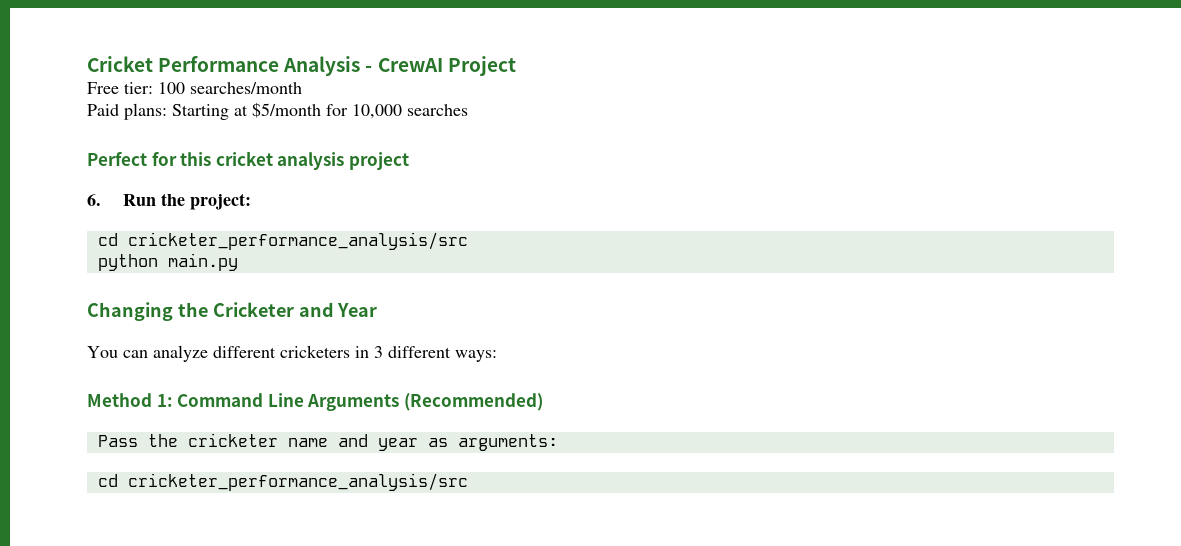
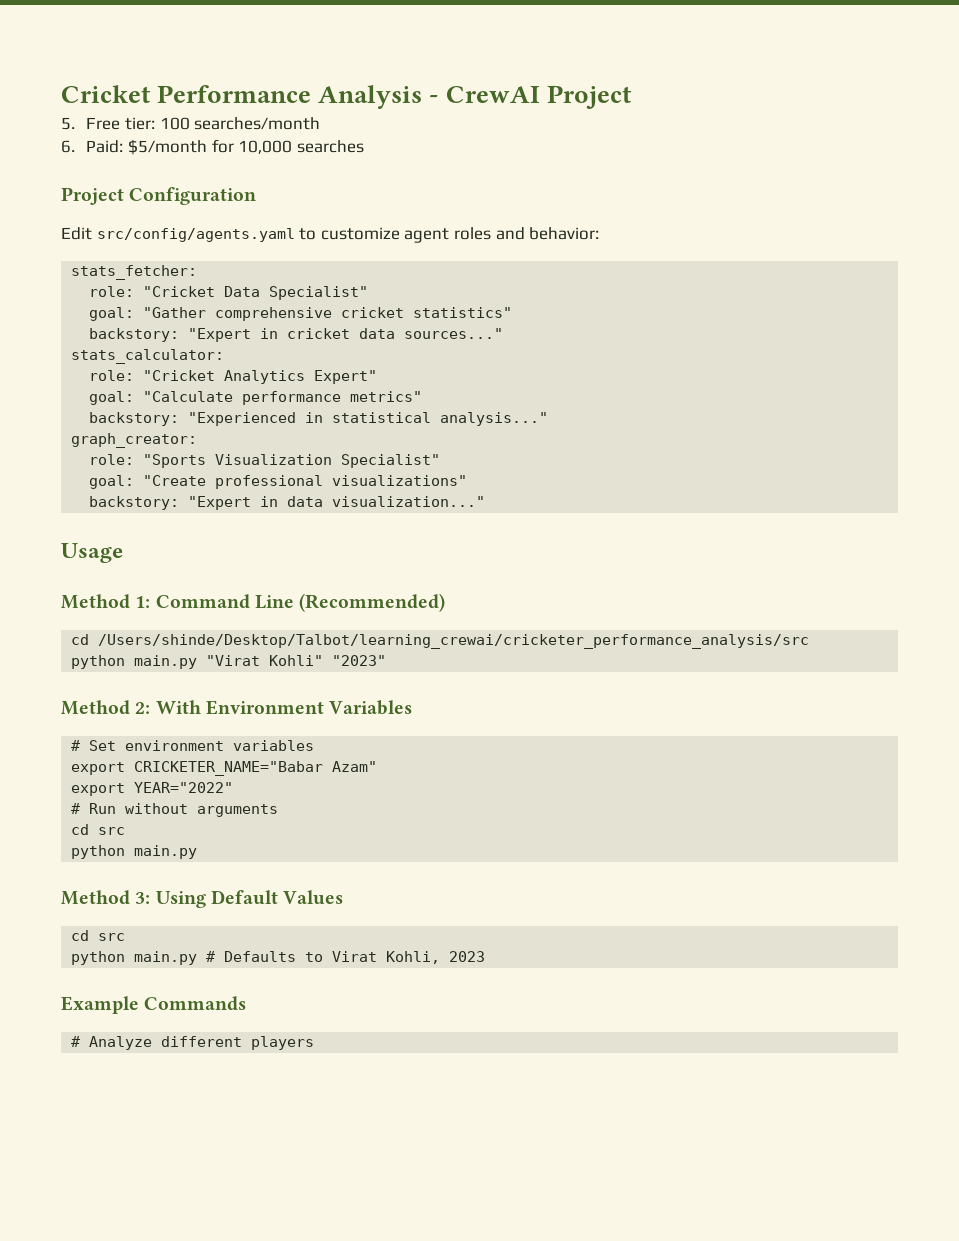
- Free tier: 100 searches/month
+ 5. Free tier: 100 searches/month
- Paid plans: Starting at $5/month for 10,000 searches
+ 6. Paid: $5/month for 10,000 searches
- Perfect for this cricket analysis project
- 6. Run the project:
- cd cricketer_performance_analysis/src
- python main.py
- Changing the Cricketer and Year
- You can analyze different cricketers in 3 different ways:
+ Project Configuration
+ Edit src/config/agents.yaml to customize agent roles and behavior:
+ stats_fetcher:
+ role: "Cricket Data Specialist"
+ goal: "Gather comprehensive cricket statistics"
+ backstory: "Expert in cricket data sources..."
+ stats_calculator:
+ role: "Cricket Analytics Expert"
+ goal: "Calculate performance metrics"
+ backstory: "Experienced in statistical analysis..."
+ graph_creator:
+ role: "Sports Visualization Specialist"
+ goal: "Create professional visualizations"
+ backstory: "Expert in data visualization..."
+ Usage
- Method 1: Command Line Arguments (Recommended)
+ Method 1: Command Line (Recommended)
- Pass the cricketer name and year as arguments:
- cd cricketer_performance_analysis/src
+ cd /Users/shinde/Desktop/Talbot/learning_crewai/cricketer_performance_analysis/src
+ python main.py "Virat Kohli" "2023"
+ Method 2: With Environment Variables
+ # Set environment variables
+ export CRICKETER_NAME="Babar Azam"
+ export YEAR="2022"
+ # Run without arguments
+ cd src
+ python main.py
+ Method 3: Using Default Values
+ cd src
+ python main.py # Defaults to Virat Kohli, 2023
+ Example Commands
+ # Analyze different players

